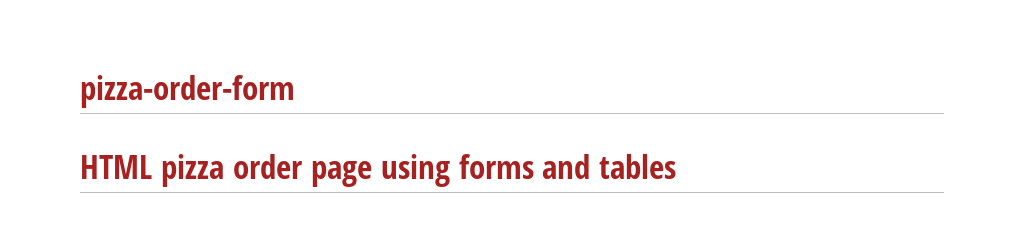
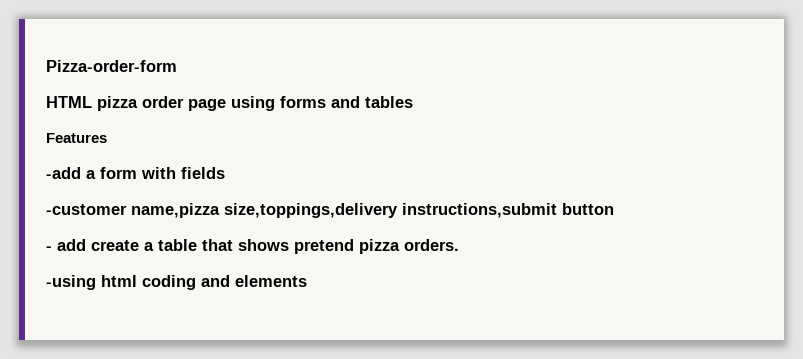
- pizza-order-form
+ Pizza-order-form
+ Features
+ -add a form with fields
+ -customer name,pizza size,toppings,delivery instructions,submit button
+ - add create a table that shows pretend pizza orders.
+ -using html coding and elements

